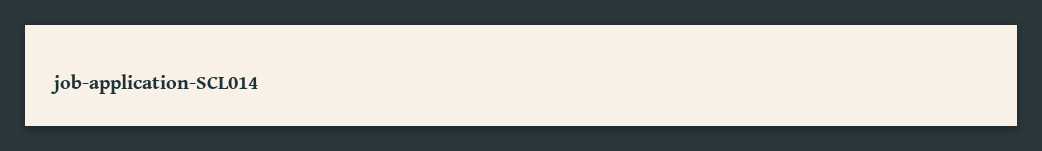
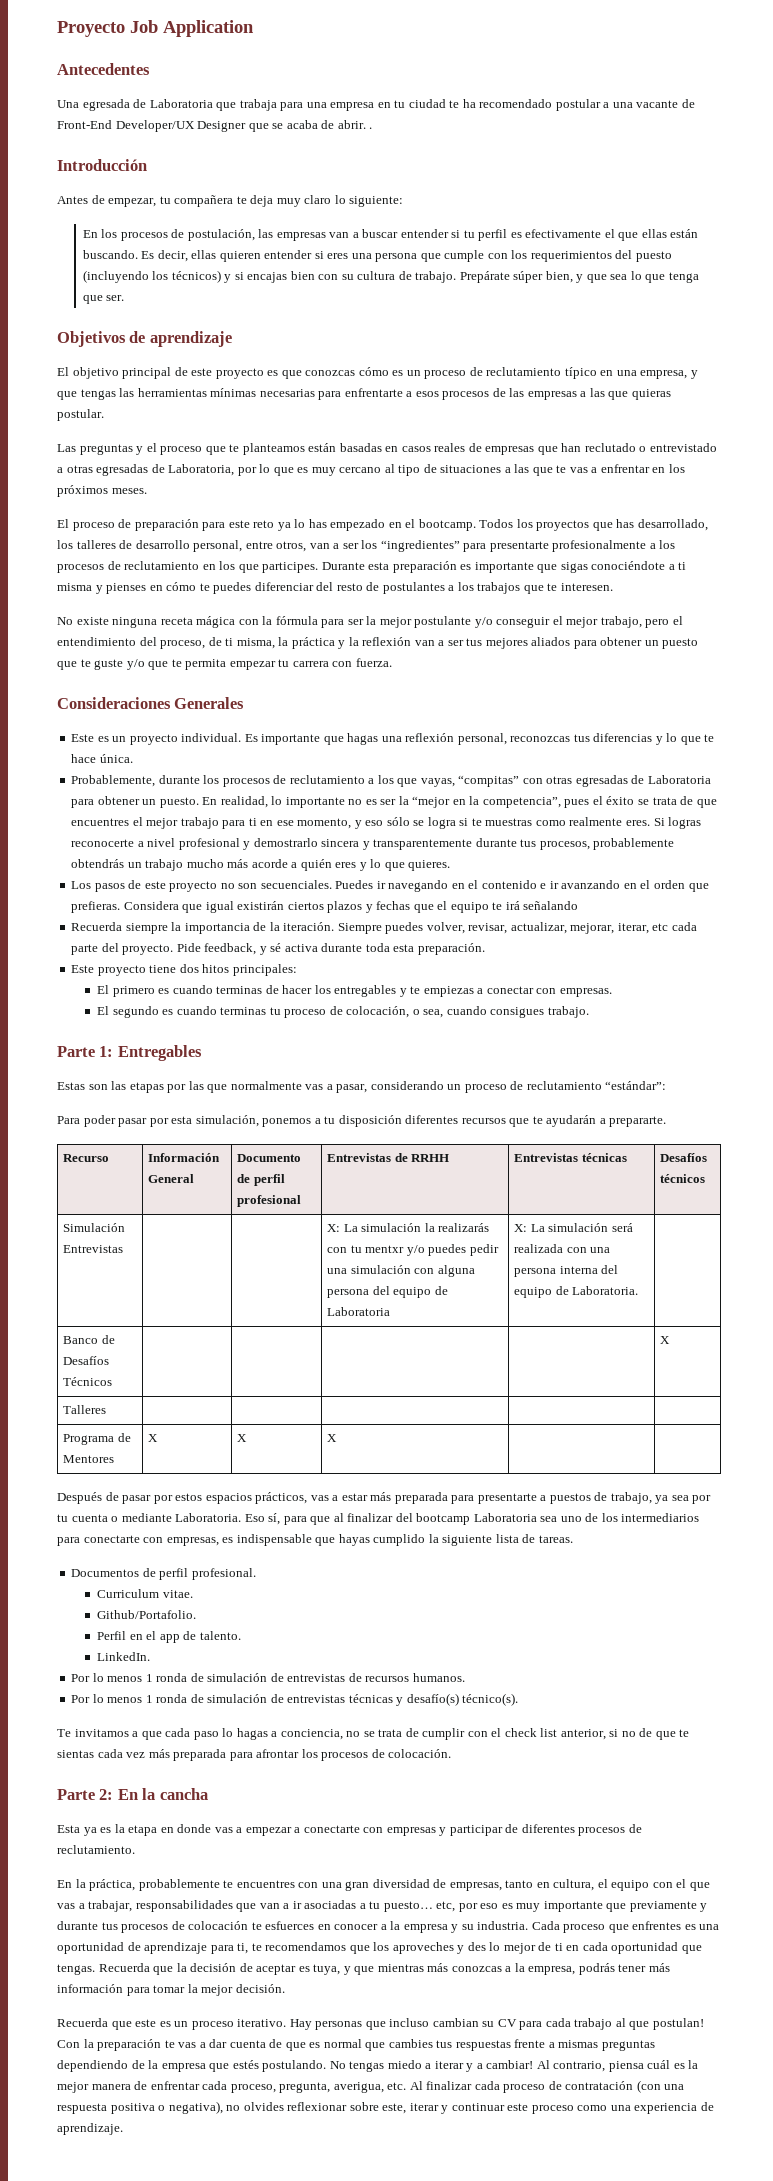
- job-application-SCL014
+ Proyecto Job Application
+ Antecedentes
+ Una egresada de Laboratoria que trabaja para una empresa en tu ciudad te ha recomendado postular a una vacante de Front-End Developer/UX Designer que se acaba de abrir. .
+ Introducción
+ Antes de empezar, tu compañera te deja muy claro lo siguiente:
+ En los procesos de postulación, las empresas van a buscar entender si tu perfil es efectivamente el que ellas están buscando. Es decir, ellas quieren entender si eres una persona que cumple con los requerimientos del puesto (incluyendo los técnicos) y si encajas bien con su cultura de trabajo. Prepárate súper bien, y que sea lo que tenga que ser.
+ Objetivos de aprendizaje
+ El objetivo principal de este proyecto es que conozcas cómo es un proceso de reclutamiento típico en una empresa, y que tengas las herramientas mínimas necesarias para enfrentarte a esos procesos de las empresas a las que quieras postular.
+ Las preguntas y el proceso que te planteamos están basadas en casos reales de empresas que han reclutado o entrevistado a otras egresadas de Laboratoria, por lo que es muy cercano al tipo de situaciones a las que te vas a enfrentar en los próximos meses.
+ El proceso de preparación para este reto ya lo has empezado en el bootcamp. Todos los proyectos que has desarrollado, los talleres de desarrollo personal, entre otros, van a ser los “ingredientes” para presentarte profesionalmente a los procesos de reclutamiento en los que participes. Durante esta preparación es importante que sigas conociéndote a ti misma y pienses en cómo te puedes diferenciar del resto de postulantes a los trabajos que te interesen.
+ No existe ninguna receta mágica con la fórmula para ser la mejor postulante y/o conseguir el mejor trabajo, pero el entendimiento del proceso, de ti misma, la práctica y la reflexión van a ser tus mejores aliados para obtener un puesto que te guste y/o que te permita empezar tu carrera con fuerza.
+ Consideraciones Generales
+ Este es un proyecto individual. Es importante que hagas una reflexión personal, reconozcas tus diferencias y lo que te hace única.
+ Probablemente, durante los procesos de reclutamiento a los que vayas, “compitas” con otras egresadas de Laboratoria para obtener un puesto. En realidad, lo importante no es ser la “mejor en la competencia”, pues el éxito se trata de que encuentres el mejor trabajo para ti en ese momento, y eso sólo se logra si te muestras como realmente eres. Si logras reconocerte a nivel profesional y demostrarlo sincera y transparentemente durante tus procesos, probablemente obtendrás un trabajo mucho más acorde a quién eres y lo que quieres.
+ Los pasos de este proyecto no son secuenciales. Puedes ir navegando en el contenido e ir avanzando en el orden que prefieras. Considera que igual existirán ciertos plazos y fechas que el equipo te irá señalando
+ Recuerda siempre la importancia de la iteración. Siempre puedes volver, revisar, actualizar, mejorar, iterar, etc cada parte del proyecto. Pide feedback, y sé activa durante toda esta preparación.
+ Este proyecto tiene dos hitos principales:
+ El primero es cuando terminas de hacer los entregables y te empiezas a conectar con empresas.
+ El segundo es cuando terminas tu proceso de colocación, o sea, cuando consigues trabajo.
+ Parte 1: Entregables
+ Estas son las etapas por las que normalmente vas a pasar, considerando un proceso de reclutamiento “estándar”:
+ Para poder pasar por esta simulación, ponemos a tu disposición diferentes recursos que te ayudarán a prepararte.
+ Recurso | Información General | Documento de perfil profesional | Entrevistas de RRHH | Entrevistas técnicas | Desafíos técnicos
+ Simulación Entrevistas | | | X: La simulación la realizarás con tu mentxr y/o puedes pedir una simulación con alguna persona del equipo de Laboratoria | X: La simulación será realizada con una persona interna del equipo de Laboratoria. |
+ Banco de Desafíos Técnicos | | | | | X
+ Talleres | | | | |
+ Programa de Mentores | X | X | X | |
+ Después de pasar por estos espacios prácticos, vas a estar más preparada para presentarte a puestos de trabajo, ya sea por tu cuenta o mediante Laboratoria. Eso sí, para que al finalizar del bootcamp Laboratoria sea uno de los intermediarios para conectarte con empresas, es indispensable que hayas cumplido la siguiente lista de tareas.
+ Documentos de perfil profesional.
+ Curriculum vitae.
+ Github/Portafolio.
+ Perfil en el app de talento.
+ LinkedIn.
+ Por lo menos 1 ronda de simulación de entrevistas de recursos humanos.
+ Por lo menos 1 ronda de simulación de entrevistas técnicas y desafío(s) técnico(s).
+ Te invitamos a que cada paso lo hagas a conciencia, no se trata de cumplir con el check list anterior, si no de que te sientas cada vez más preparada para afrontar los procesos de colocación.
+ Parte 2: En la cancha
+ Esta ya es la etapa en donde vas a empezar a conectarte con empresas y participar de diferentes procesos de reclutamiento.
+ En la práctica, probablemente te encuentres con una gran diversidad de empresas, tanto en cultura, el equipo con el que vas a trabajar, responsabilidades que van a ir asociadas a tu puesto… etc, por eso es muy importante que previamente y durante tus procesos de colocación te esfuerces en conocer a la empresa y su industria. Cada proceso que enfrentes es una oportunidad de aprendizaje para ti, te recomendamos que los aproveches y des lo mejor de ti en cada oportunidad que tengas. Recuerda que la decisión de aceptar es tuya, y que mientras más conozcas a la empresa, podrás tener más información para tomar la mejor decisión.
+ Recuerda que este es un proceso iterativo. Hay personas que incluso cambian su CV para cada trabajo al que postulan! Con la preparación te vas a dar cuenta de que es normal que cambies tus respuestas frente a mismas preguntas dependiendo de la empresa que estés postulando. No tengas miedo a iterar y a cambiar! Al contrario, piensa cuál es la mejor manera de enfrentar cada proceso, pregunta, averigua, etc. Al finalizar cada proceso de contratación (con una respuesta positiva o negativa), no olvides reflexionar sobre este, iterar y continuar este proceso como una experiencia de aprendizaje.

